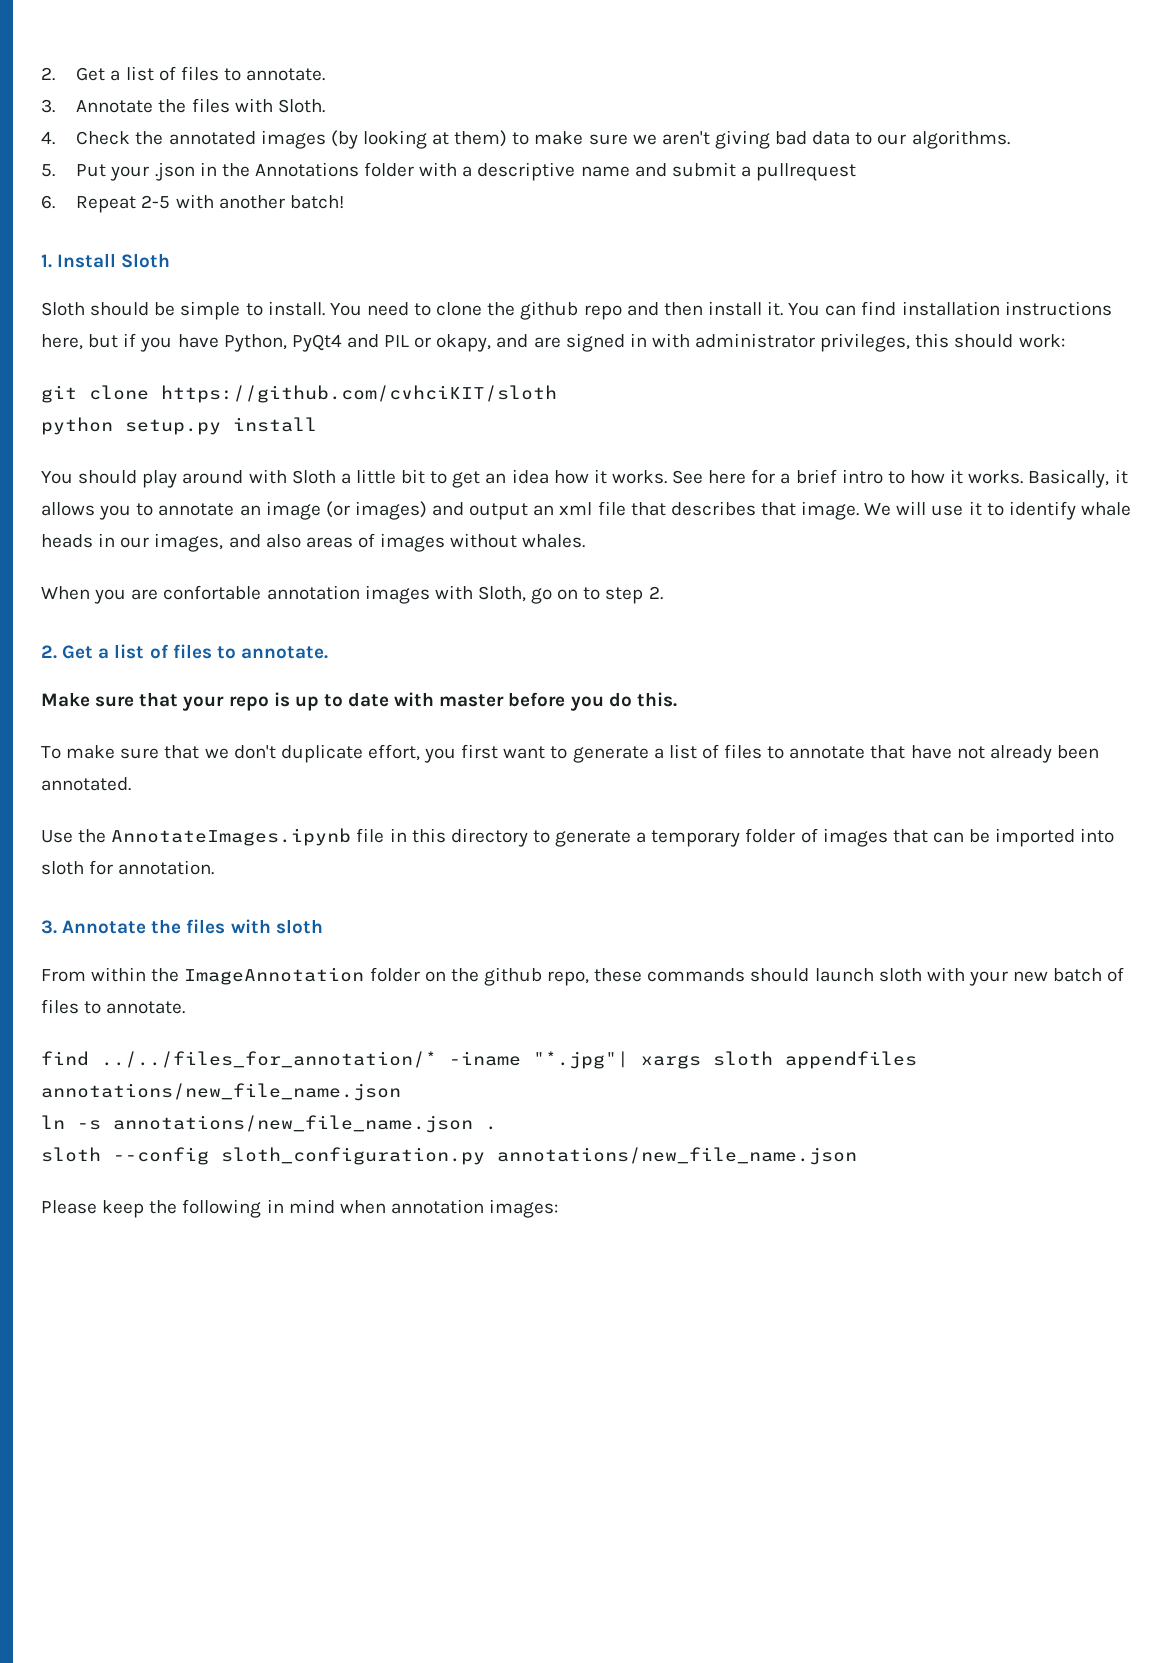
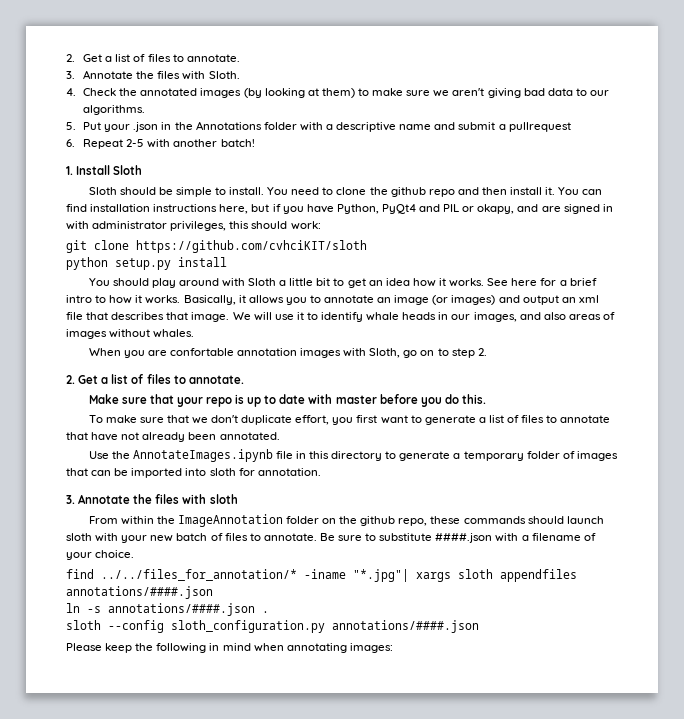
+ Be sure to substitute ####.json with a filename of your choice.
- find ../../files_for_annotation/* -iname "*.jpg"| xargs sloth appendfiles annotations/new_file_name.json
+ find ../../files_for_annotation/* -iname "*.jpg"| xargs sloth appendfiles annotations/####.json
- ln -s annotations/new_file_name.json .
+ ln -s annotations/####.json .
- sloth --config sloth_configuration.py annotations/new_file_name.json
+ sloth --config sloth_configuration.py annotations/####.json
- Please keep the following in mind when annotation images:
+ Please keep the following in mind when annotating images:

